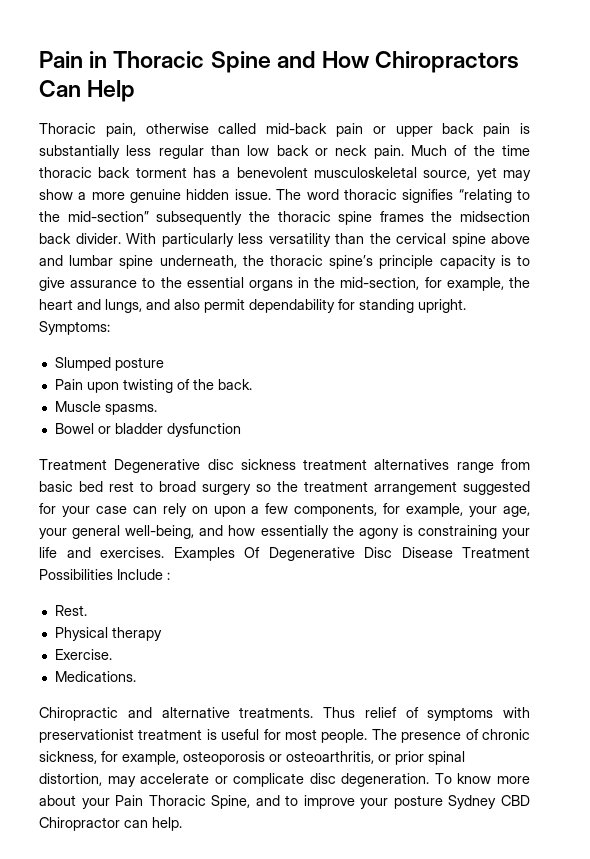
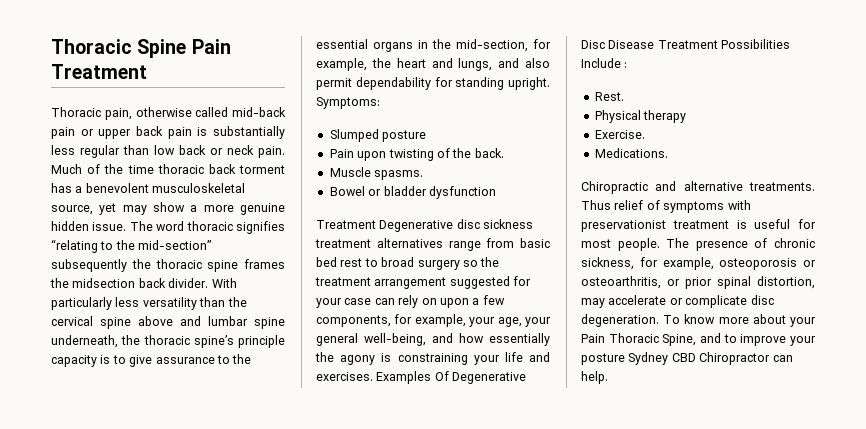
- Pain in Thoracic Spine and How Chiropractors Can Help
+ Thoracic Spine Pain Treatment

